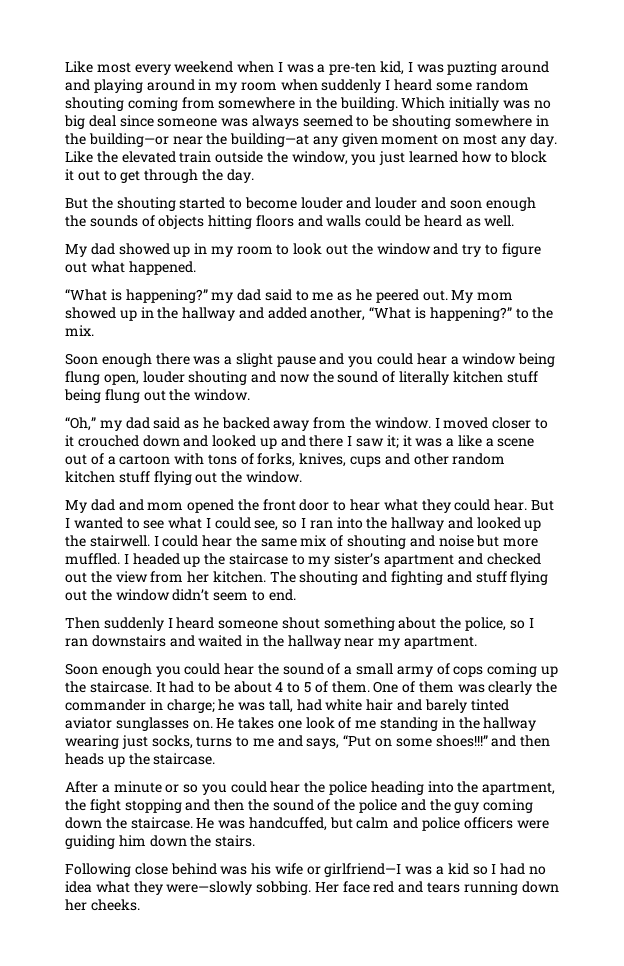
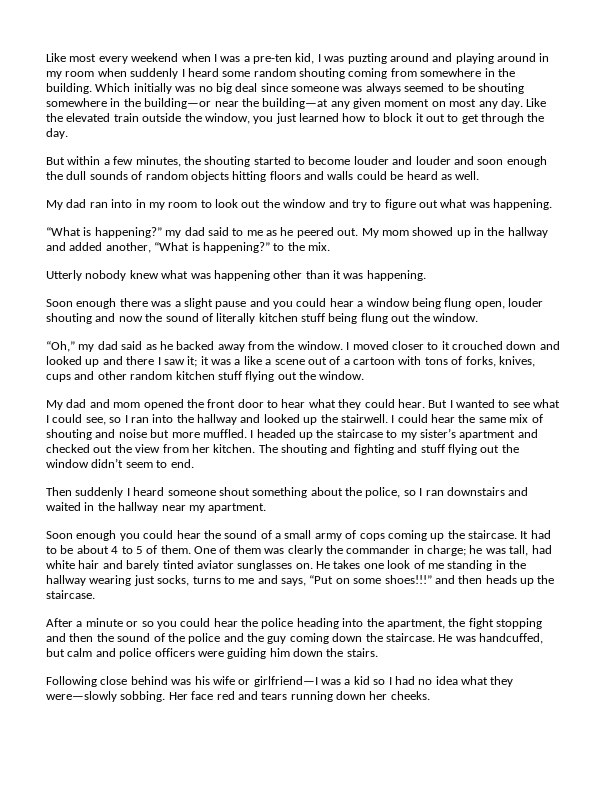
- But the shouting started to become louder and louder and soon enough the sounds of objects hitting floors and walls could be heard as well.
+ But within a few minutes, the shouting started to become louder and louder and soon enough the dull sounds of random objects hitting floors and walls could be heard as well.
- My dad showed up in my room to look out the window and try to figure out what happened.
+ My dad ran into in my room to look out the window and try to figure out what was happening.
+ Utterly nobody knew what was happening other than it was happening.

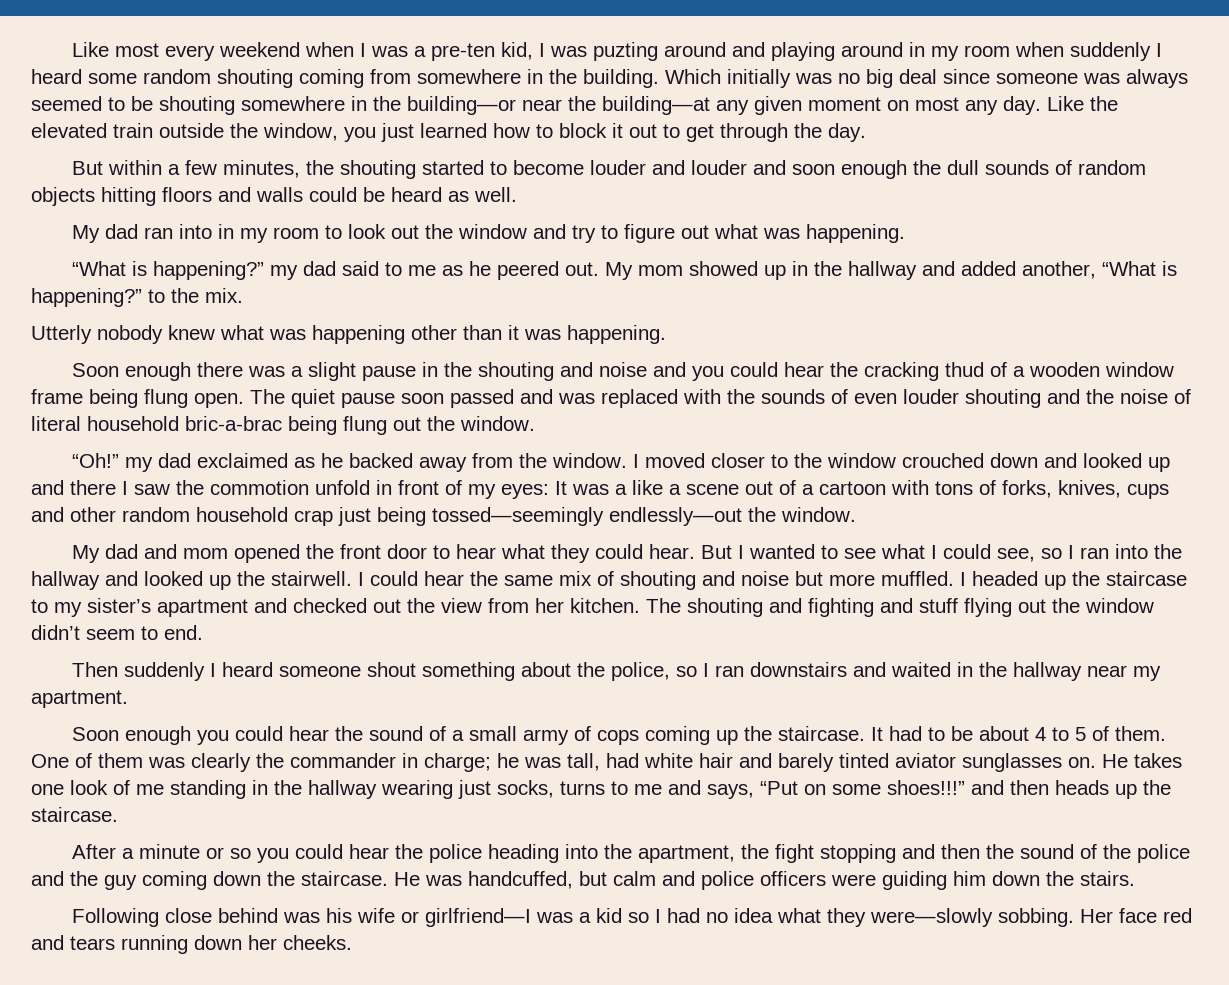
- Soon enough there was a slight pause and you could hear a window being flung open, louder shouting and now the sound of literally kitchen stuff being flung out the window.
+ Soon enough there was a slight pause in the shouting and noise and you could hear the cracking thud of a wooden window frame being flung open. The quiet pause soon passed and was replaced with the sounds of even louder shouting and the noise of literal household bric-a-brac being flung out the window.
- “Oh,” my dad said as he backed away from the window.
+ “Oh!” my dad exclaimed as he backed away from the window.
- I moved closer to it crouched down and looked up and there I saw it; it was a like a scene out of a cartoon with tons of forks, knives, cups and other random kitchen stuff flying out the window.
+ I moved closer to the window crouched down and looked up and there I saw the commotion unfold in front of my eyes: It was a like a scene out of a cartoon with tons of forks, knives, cups and other random household crap just being tossed—seemingly endlessly—out the window.

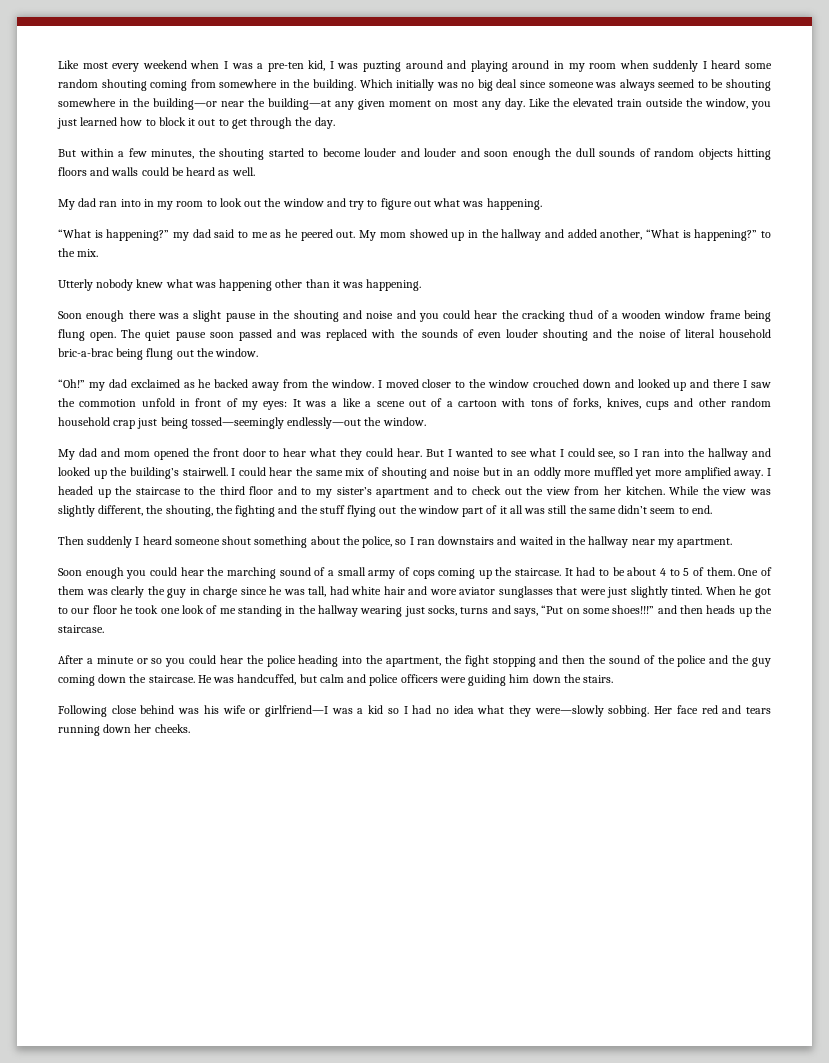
- But I wanted to see what I could see, so I ran into the hallway and looked up the stairwell.
+ But I wanted to see what I could see, so I ran into the hallway and looked up the building’s stairwell.
- I could hear the same mix of shouting and noise but more muffled.
+ I could hear the same mix of shouting and noise but in an oddly more muffled yet more amplified away.
- I headed up the staircase to my sister’s apartment and checked out the view from her kitchen.
+ I headed up the staircase to the third floor and to my sister’s apartment and to check out the view from her kitchen.
- The shouting and fighting and stuff flying out the window didn’t seem to end.
+ While the view was slightly different, the shouting, the fighting and the stuff flying out the window part of it all was still the same didn’t seem to end.
- Soon enough you could hear the sound of a small army of cops coming up the staircase.
+ Soon enough you could hear the marching sound of a small army of cops coming up the staircase.
- One of them was clearly the commander in charge; he was tall, had white hair and barely tinted aviator sunglasses on. He takes one look of me standing in the hallway wearing just socks, turns to me and says, “Put on some shoes!!!” and then heads up the staircase.
+ One of them was clearly the guy in charge since he was tall, had white hair and wore aviator sunglasses that were just slightly tinted. When he got to our floor he took one look of me standing in the hallway wearing just socks, turns and says, “Put on some shoes!!!” and then heads up the staircase.

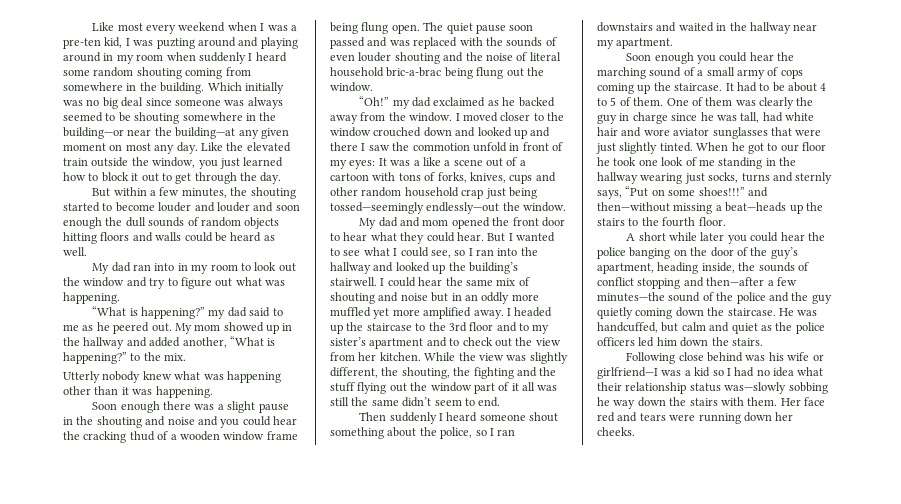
- I headed up the staircase to the third floor and to my sister’s apartment and to check out the view from her kitchen.
+ I headed up the staircase to the 3rd floor and to my sister’s apartment and to check out the view from her kitchen.
- When he got to our floor he took one look of me standing in the hallway wearing just socks, turns and says, “Put on some shoes!!!” and then heads up the staircase.
- After a minute or so you could hear the police heading into the apartment, the fight stopping and then the sound of the police and the guy coming down the staircase.
+ When he got to our floor he took one look of me standing in the hallway wearing just socks, turns and sternly says, “Put on some shoes!!!” and then—without missing a beat—heads up the stairs to the fourth floor.
+ A short while later you could hear the police banging on the door of the guy’s apartment, heading inside, the sounds of conflict stopping and then—after a few minutes—the sound of the police and the guy quietly coming down the staircase.
- He was handcuffed, but calm and police officers were guiding him down the stairs.
+ He was handcuffed, but calm and quiet as the police officers led him down the stairs.
- Following close behind was his wife or girlfriend—I was a kid so I had no idea what they were—slowly sobbing.
+ Following close behind was his wife or girlfriend—I was a kid so I had no idea what their relationship status was—slowly sobbing he way down the stairs with them.
- Her face red and tears running down her cheeks.
+ Her face red and tears were running down her cheeks.

